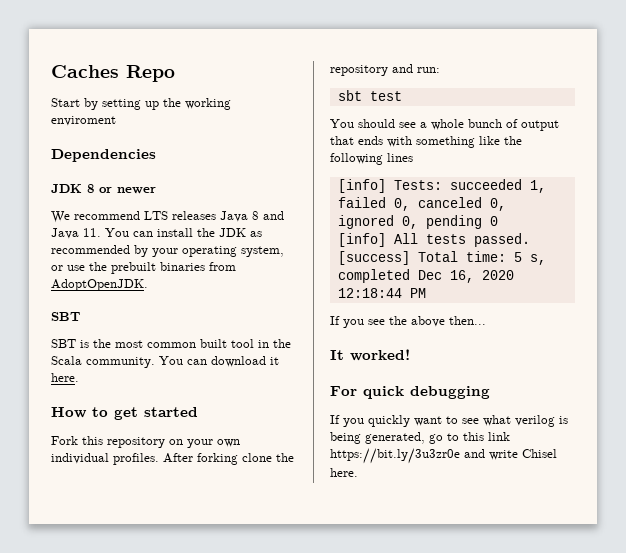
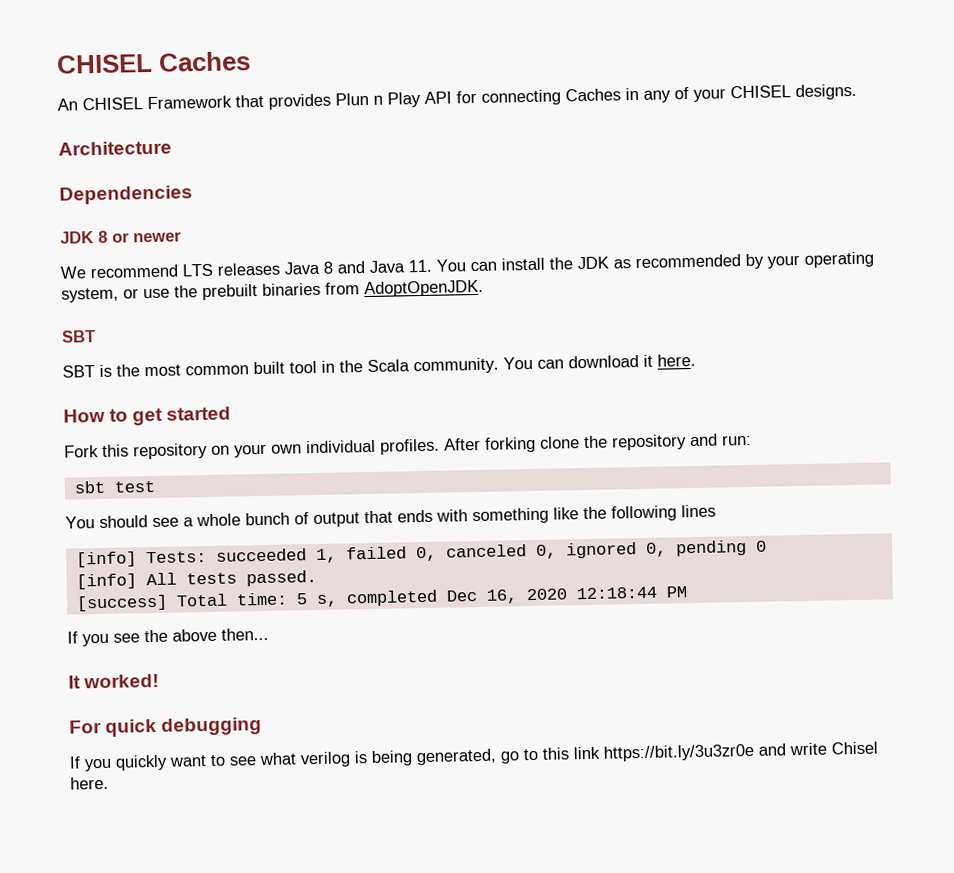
- Caches Repo
- Start by setting up the working enviroment
+ CHISEL Caches
+ An CHISEL Framework that provides Plun n Play API for connecting Caches in any of your CHISEL designs.
+ Architecture

